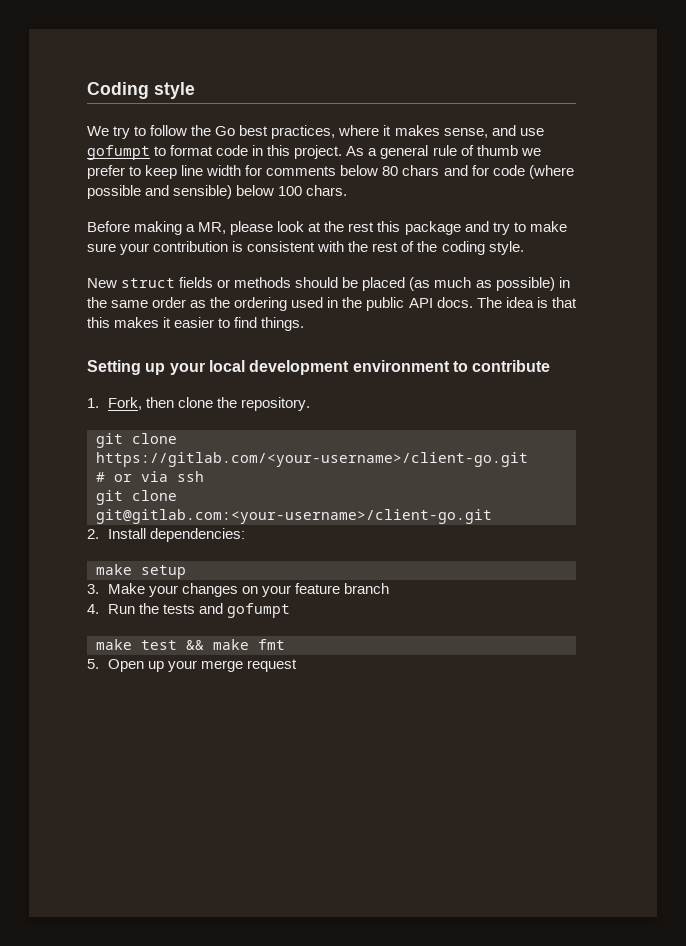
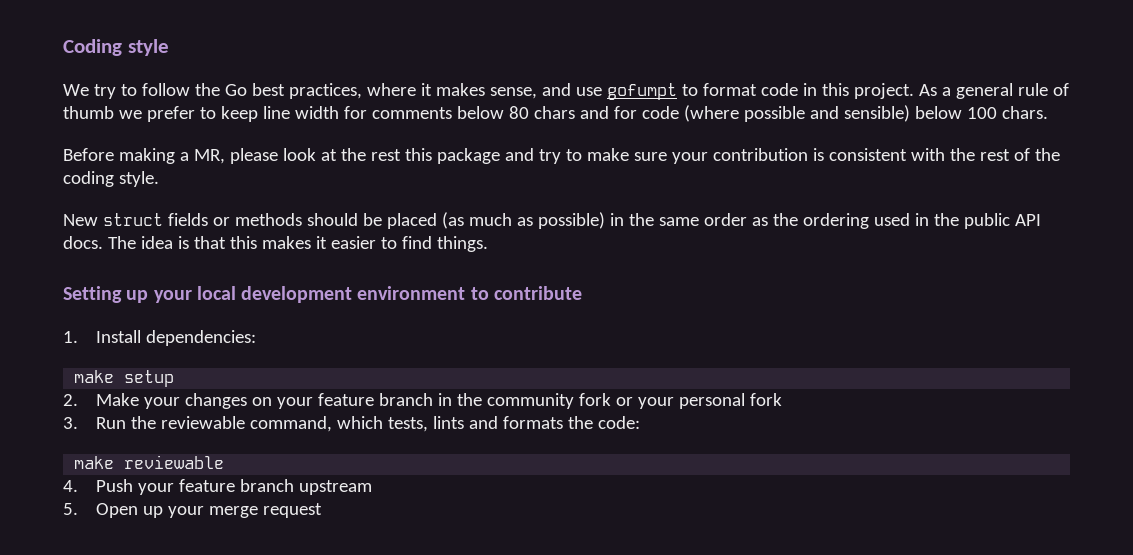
- 1. Fork, then clone the repository.
- git clone https://gitlab.com/<your-username>/client-go.git
- # or via ssh
- git clone git@gitlab.com:<your-username>/client-go.git
- 2. Install dependencies:
+ 1. Install dependencies:
- 3. Make your changes on your feature branch
- 4. Run the tests and gofumpt
- make test && make fmt
+ 2. Make your changes on your feature branch in the community fork or your personal fork
+ 3. Run the reviewable command, which tests, lints and formats the code:
+ make reviewable
+ 4. Push your feature branch upstream

